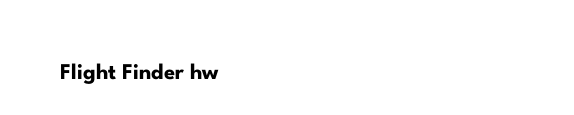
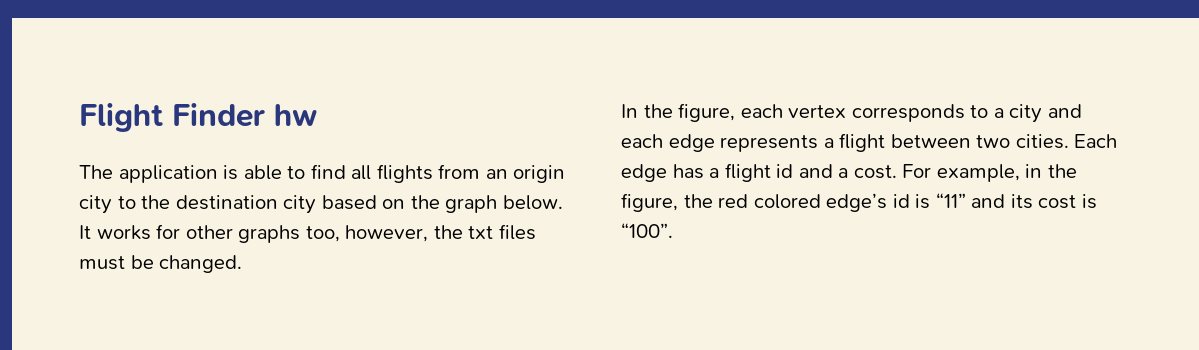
+ The application is able to find all flights from an origin city to the destination city based on the graph below. It works for other graphs too, however, the txt files must be changed.
+ In the figure, each vertex corresponds to a city and each edge represents a flight between two cities. Each edge has a flight id and a cost. For example, in the figure, the red colored edge’s id is “11” and its cost is “100”.

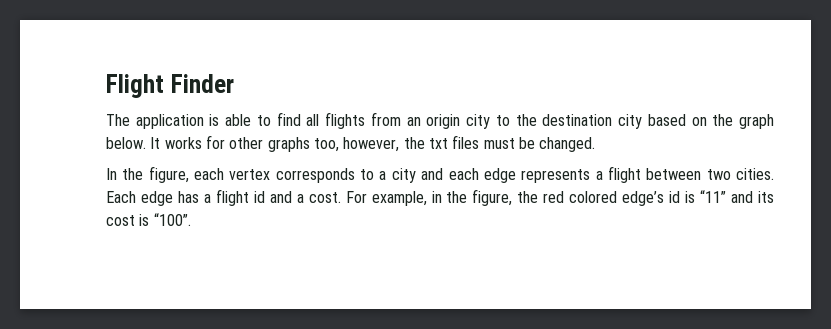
- Flight Finder hw
+ Flight Finder

